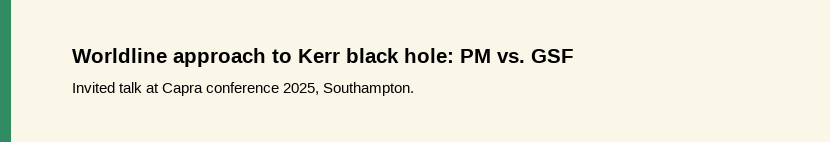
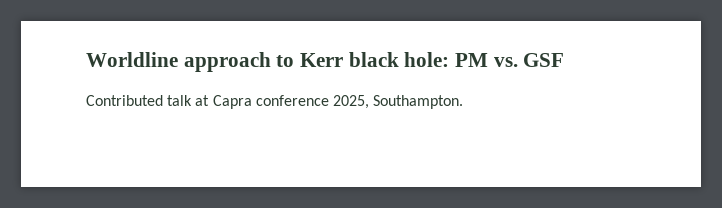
- Invited talk at Capra conference 2025, Southampton.
+ Contributed talk at Capra conference 2025, Southampton.

